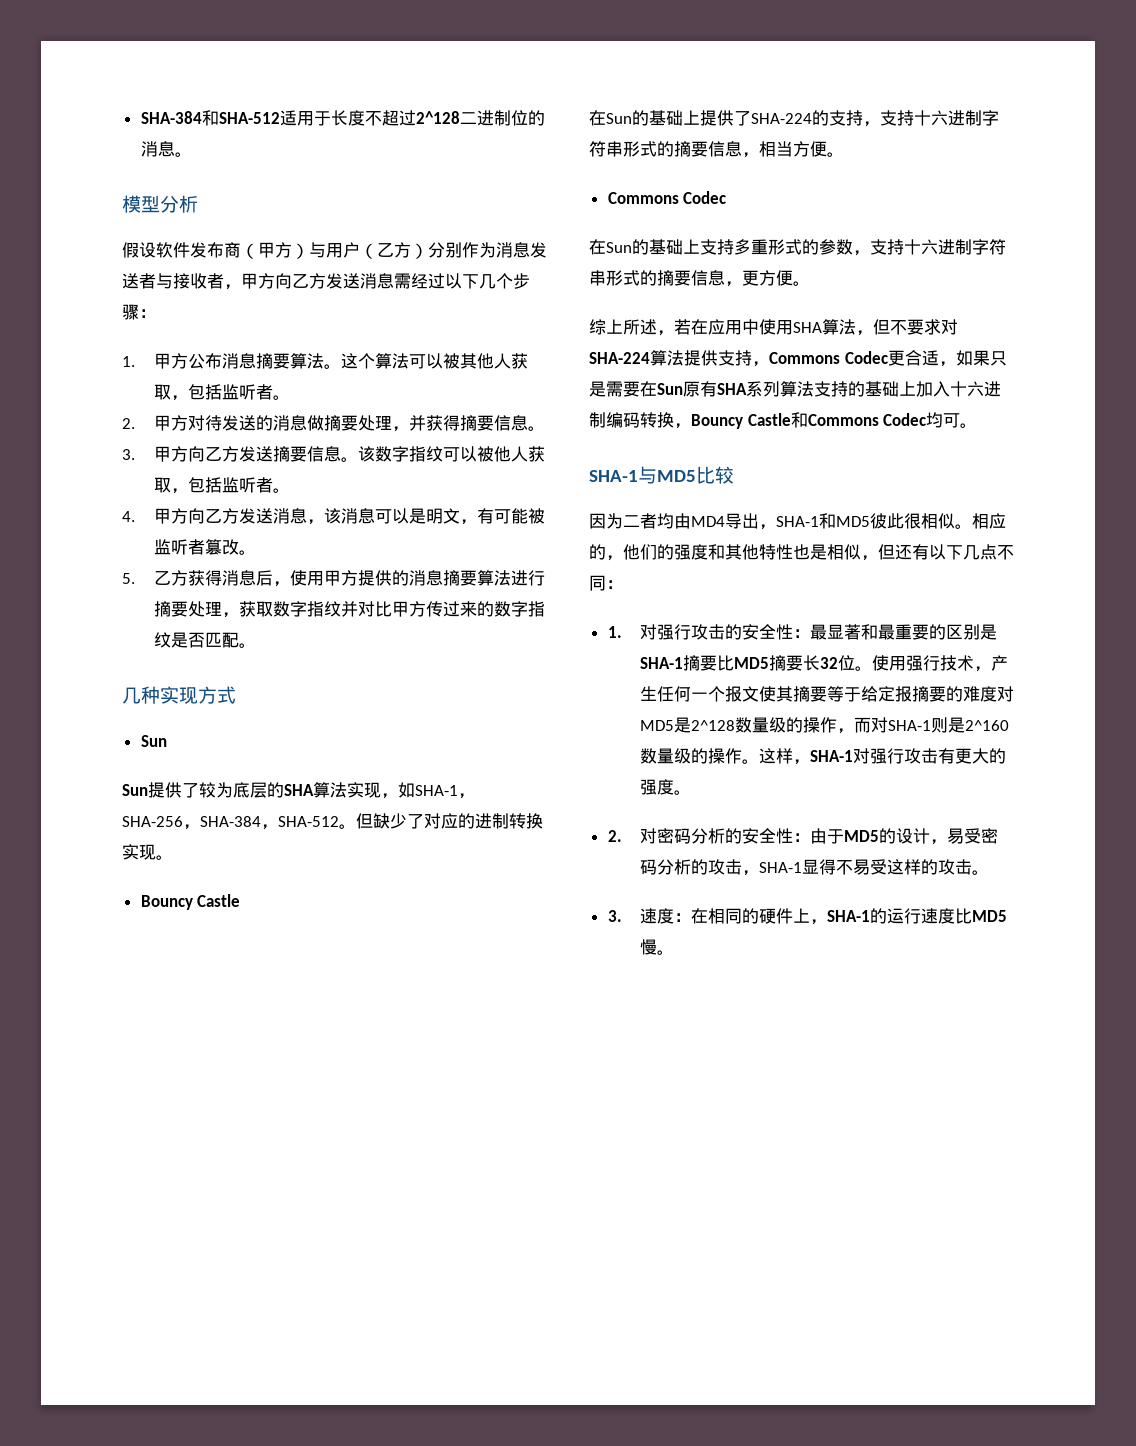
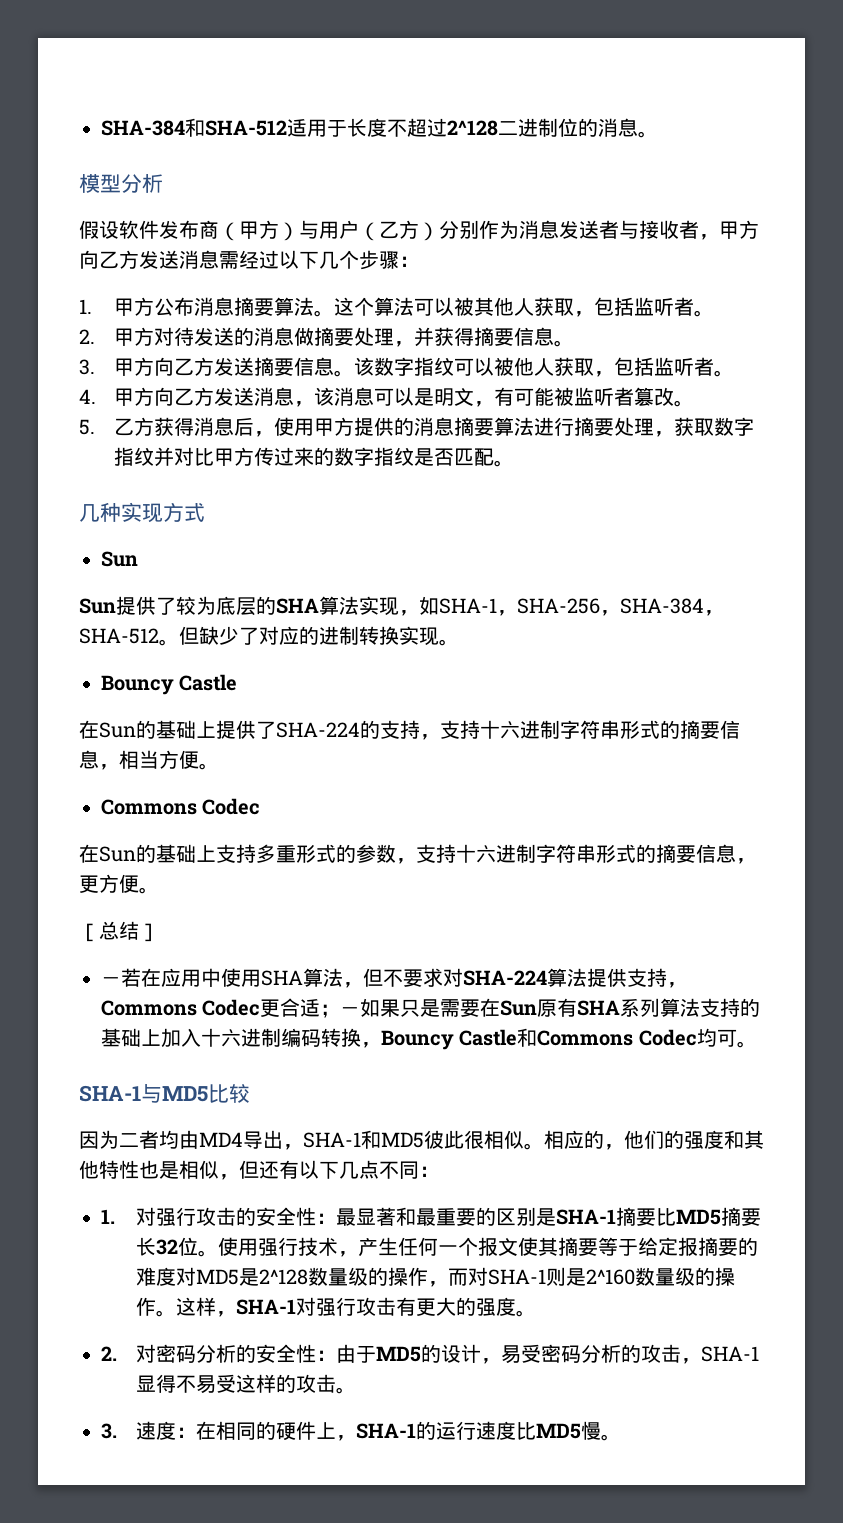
- 综上所述，若在应用中使用SHA算法，但不要求对SHA-224算法提供支持，Commons Codec更合适，如果只是需要在Sun原有SHA系列算法支持的基础上加入十六进制编码转换，Bouncy Castle和Commons Codec均可。
+ ［总结］
+ －若在应用中使用SHA算法，但不要求对SHA-224算法提供支持，Commons Codec更合适；－如果只是需要在Sun原有SHA系列算法支持的基础上加入十六进制编码转换，Bouncy Castle和Commons Codec均可。

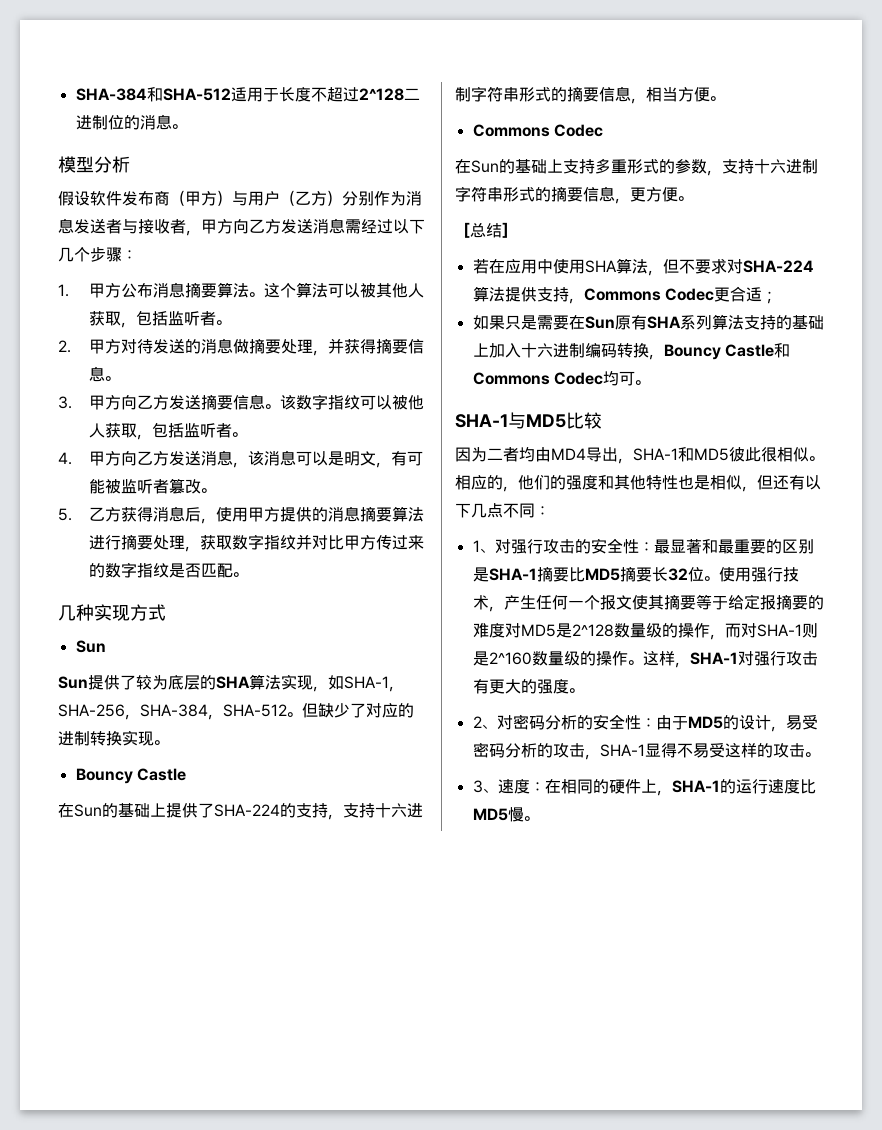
- －若在应用中使用SHA算法，但不要求对SHA-224算法提供支持，Commons Codec更合适；－如果只是需要在Sun原有SHA系列算法支持的基础上加入十六进制编码转换，Bouncy Castle和Commons Codec均可。
+ 若在应用中使用SHA算法，但不要求对SHA-224算法提供支持，Commons Codec更合适；
+ 如果只是需要在Sun原有SHA系列算法支持的基础上加入十六进制编码转换，Bouncy Castle和Commons Codec均可。
- 1.对强行攻击的安全性：最显著和最重要的区别是SHA-1摘要比MD5摘要长32位。
+ 1、对强行攻击的安全性：最显著和最重要的区别是SHA-1摘要比MD5摘要长32位。
- 2.对密码分析的安全性：由于MD5的设计，易受密码分析的攻击，SHA-1显得不易受这样的攻击。
+ 2、对密码分析的安全性：由于MD5的设计，易受密码分析的攻击，SHA-1显得不易受这样的攻击。
- 3.速度：在相同的硬件上，SHA-1的运行速度比MD5慢。
+ 3、速度：在相同的硬件上，SHA-1的运行速度比MD5慢。

